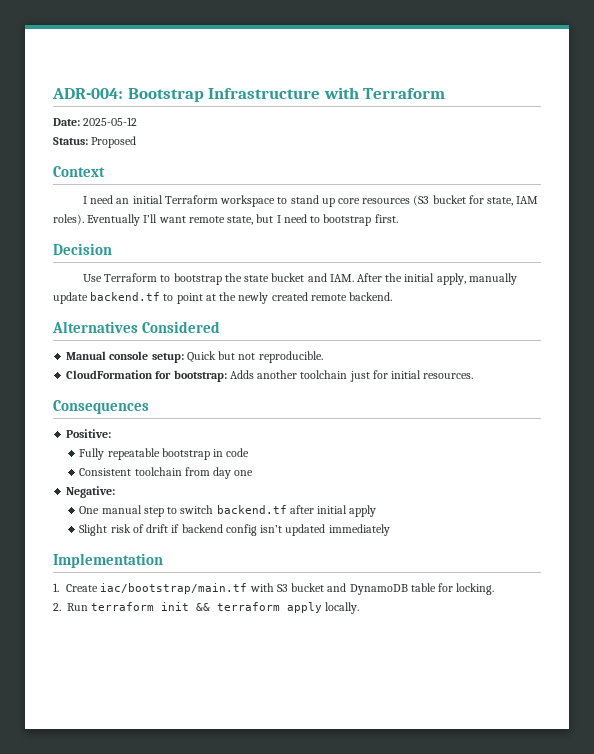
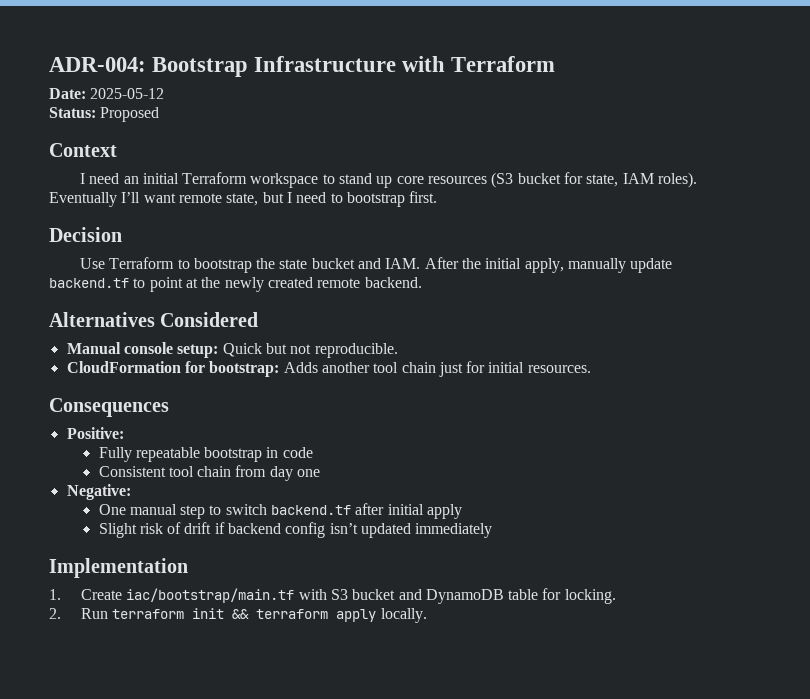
- CloudFormation for bootstrap: Adds another toolchain just for initial resources.
+ CloudFormation for bootstrap: Adds another tool chain just for initial resources.
- Consistent toolchain from day one
+ Consistent tool chain from day one

